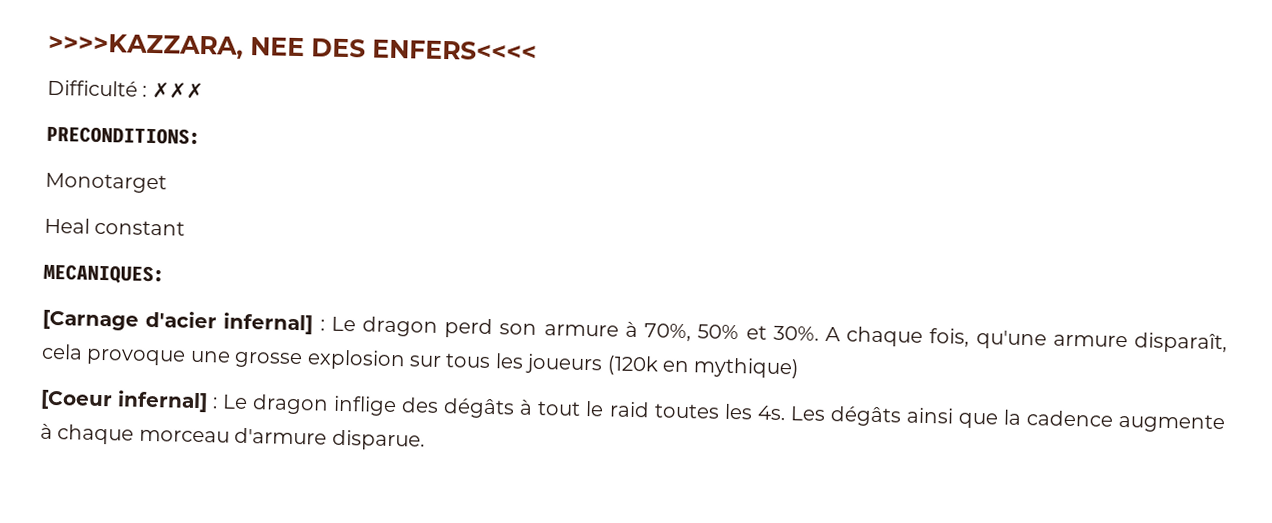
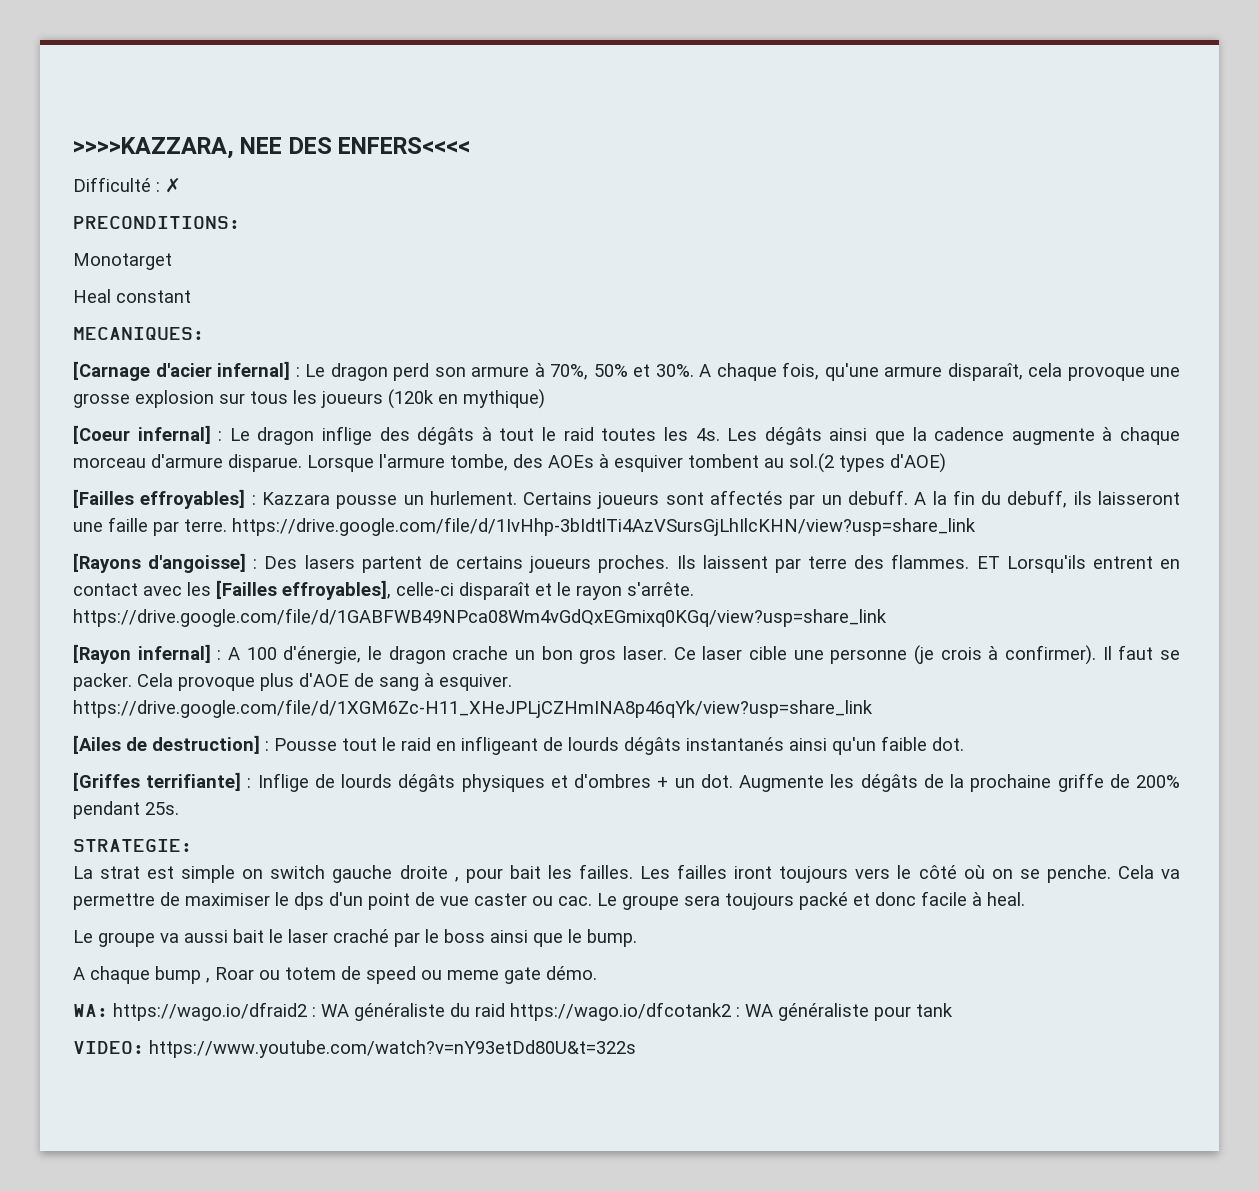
- Difficulté : ✗✗✗
+ Difficulté : ✗
+ Lorsque l'armure tombe, des AOEs à esquiver tombent au sol.(2 types d'AOE)
+ [Failles effroyables] : Kazzara pousse un hurlement. Certains joueurs sont affectés par un debuff. A la fin du debuff, ils laisseront une faille par terre. https://drive.google.com/file/d/1IvHhp-3bIdtlTi4AzVSursGjLhIlcKHN/view?usp=share_link
+ [Rayons d'angoisse] : Des lasers partent de certains joueurs proches. Ils laissent par terre des flammes. ET Lorsqu'ils entrent en contact avec les [Failles effroyables], celle-ci disparaît et le rayon s'arrête. https://drive.google.com/file/d/1GABFWB49NPca08Wm4vGdQxEGmixq0KGq/view?usp=share_link
+ [Rayon infernal] : A 100 d'énergie, le dragon crache un bon gros laser. Ce laser cible une personne (je crois à confirmer). Il faut se packer. Cela provoque plus d'AOE de sang à esquiver. https://drive.google.com/file/d/1XGM6Zc-H11_XHeJPLjCZHmINA8p46qYk/view?usp=share_link
+ [Ailes de destruction] : Pousse tout le raid en infligeant de lourds dégâts instantanés ainsi qu'un faible dot.
+ [Griffes terrifiante] : Inflige de lourds dégâts physiques et d'ombres + un dot. Augmente les dégâts de la prochaine griffe de 200% pendant 25s.
+ STRATEGIE:
+ La strat est simple on switch gauche droite , pour bait les failles. Les failles iront toujours vers le côté où on se penche. Cela va permettre de maximiser le dps d'un point de vue caster ou cac. Le groupe sera toujours packé et donc facile à heal.
+ Le groupe va aussi bait le laser craché par le boss ainsi que le bump.
+ A chaque bump , Roar ou totem de speed ou meme gate démo.
+ WA: https://wago.io/dfraid2 : WA généraliste du raid https://wago.io/dfcotank2 : WA généraliste pour tank
+ VIDEO: https://www.youtube.com/watch?v=nY93etDd80U&t=322s

